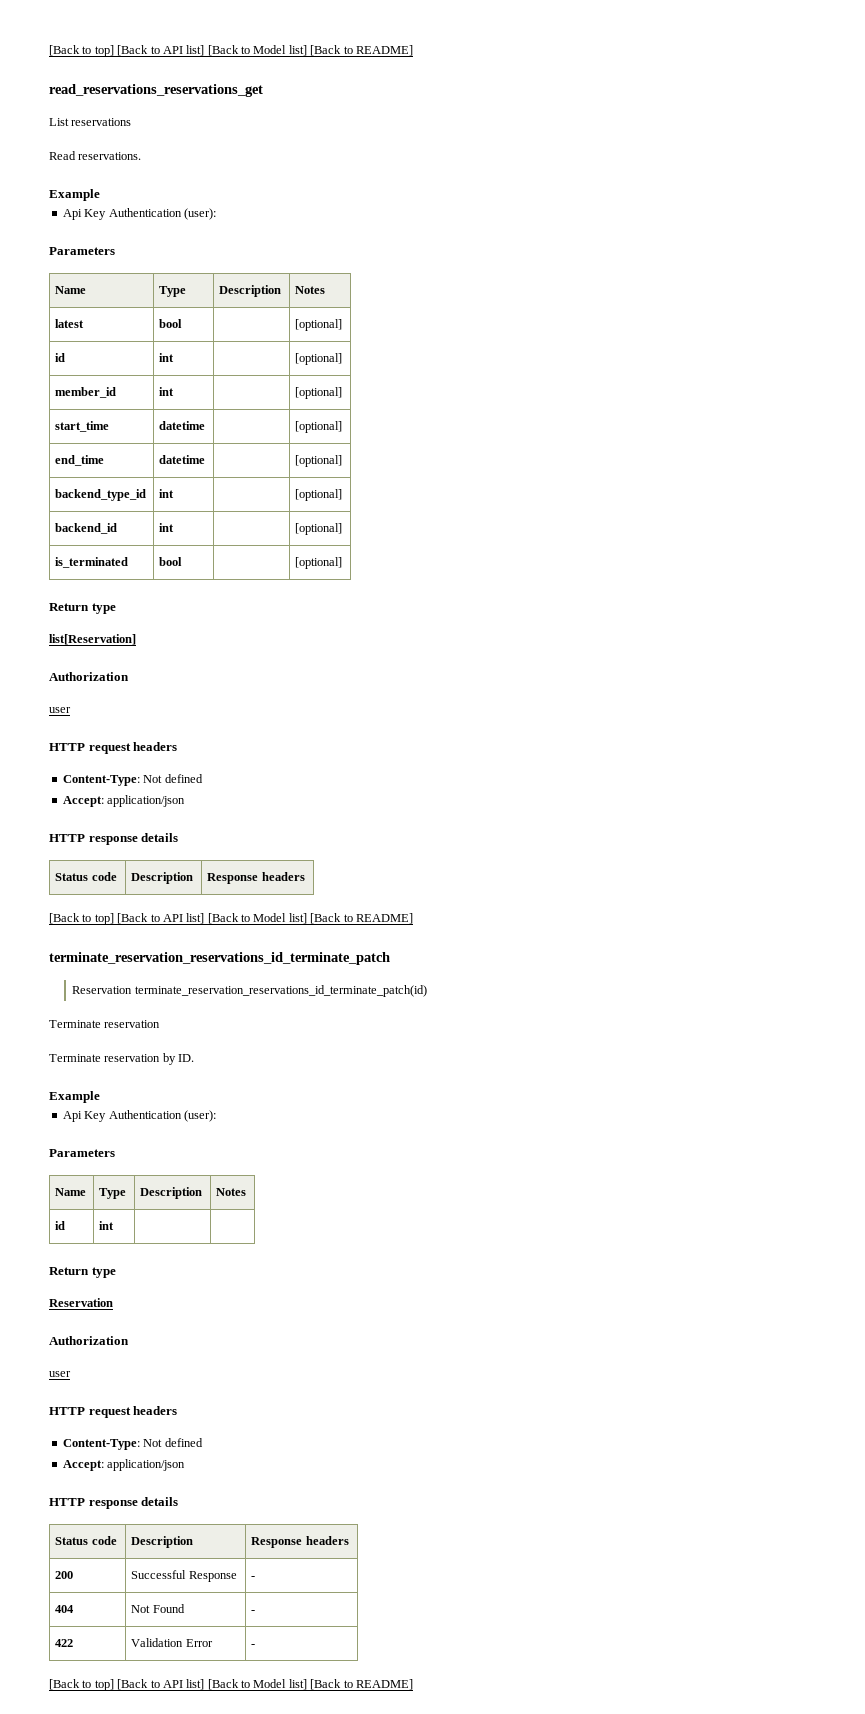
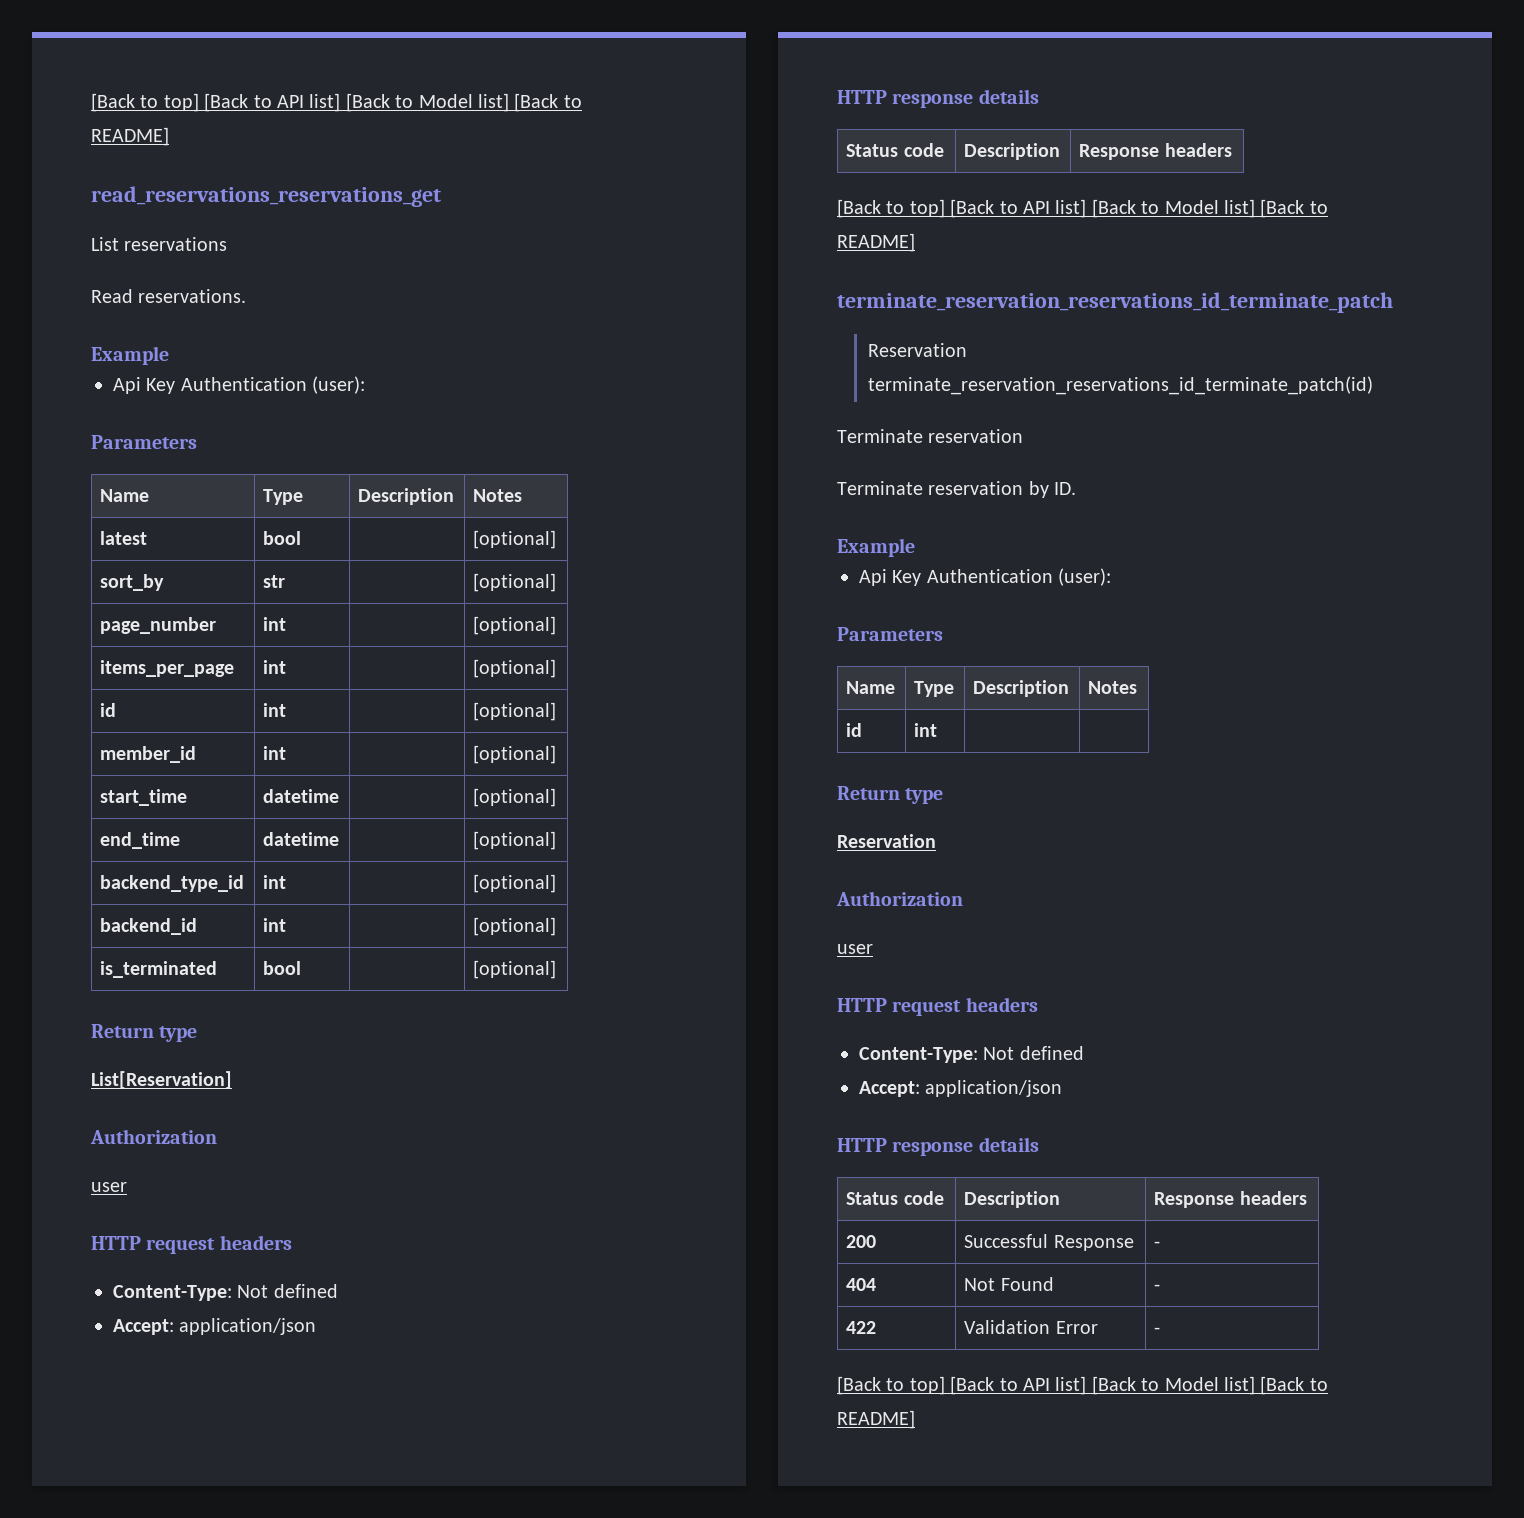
+ sort_by | str | | [optional]
+ page_number | int | | [optional]
+ items_per_page | int | | [optional]
- list[Reservation]
+ List[Reservation]

